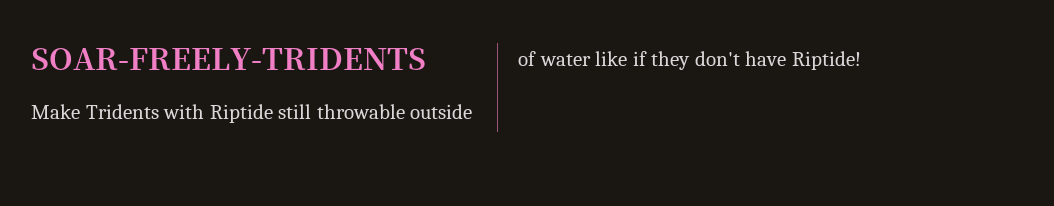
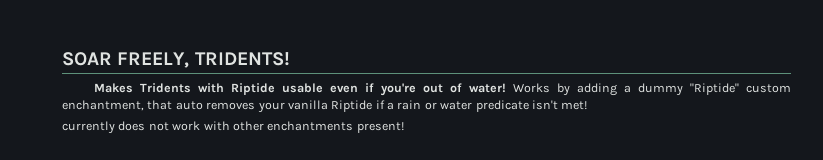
- SOAR-FREELY-TRIDENTS
- Make Tridents with Riptide still throwable outside of water like if they don't have Riptide!
+ SOAR FREELY, TRIDENTS!
+ Makes Tridents with Riptide usable even if you're out of water! Works by adding a dummy "Riptide" custom enchantment, that auto removes your vanilla Riptide if a rain or water predicate isn't met!
+ currently does not work with other enchantments present!

